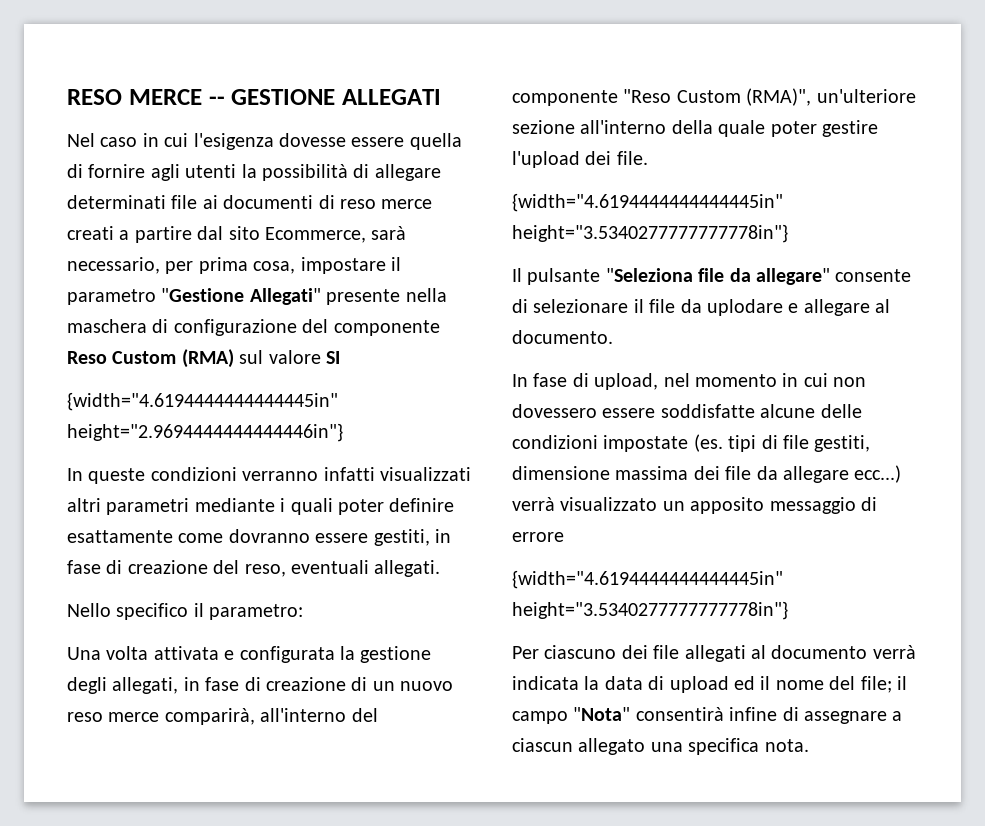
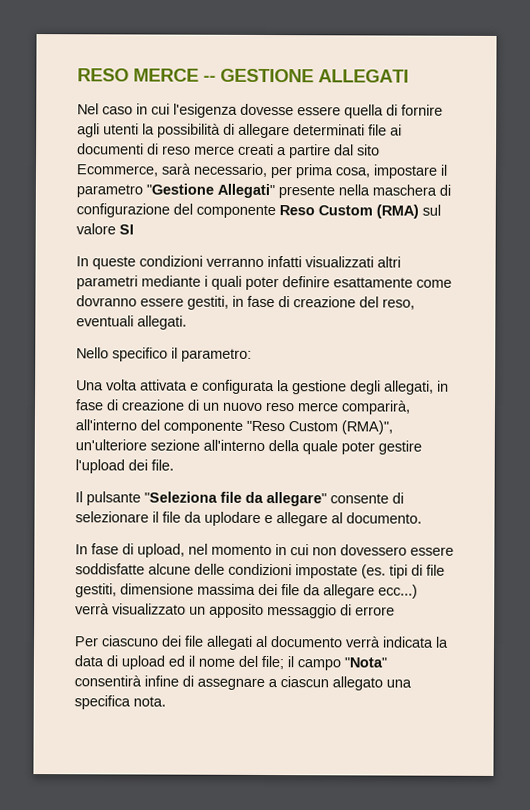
- {width="4.6194444444444445in" height="2.9694444444444446in"}
  Una volta attivata e configurata la gestione degli allegati, in fase di creazione di un nuovo reso merce comparirà, all'interno del componente "Reso Custom (RMA)", un'ulteriore sezione all'interno della quale poter gestire l'upload dei file.
- {width="4.6194444444444445in" height="3.5340277777777778in"}
  In fase di upload, nel momento in cui non dovessero essere soddisfatte alcune delle condizioni impostate (es. tipi di file gestiti, dimensione massima dei file da allegare ecc...) verrà visualizzato un apposito messaggio di errore
- {width="4.6194444444444445in" height="3.5340277777777778in"}

